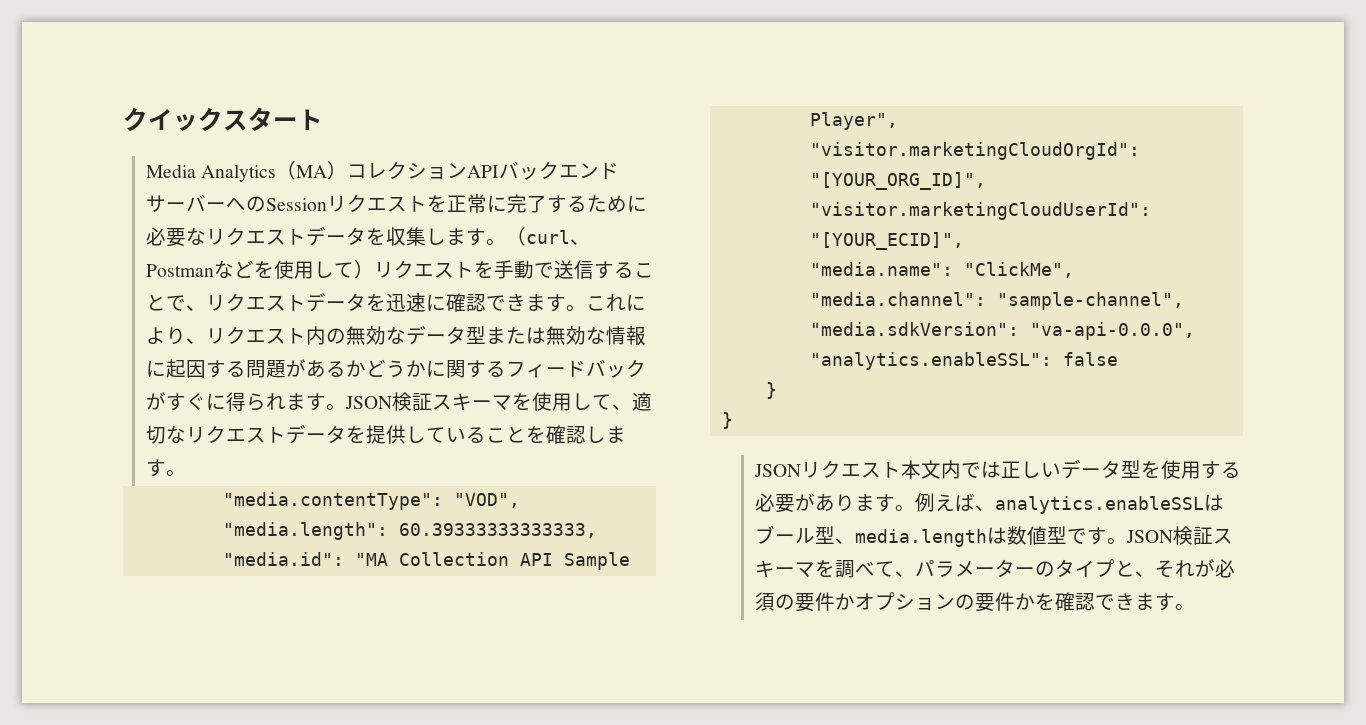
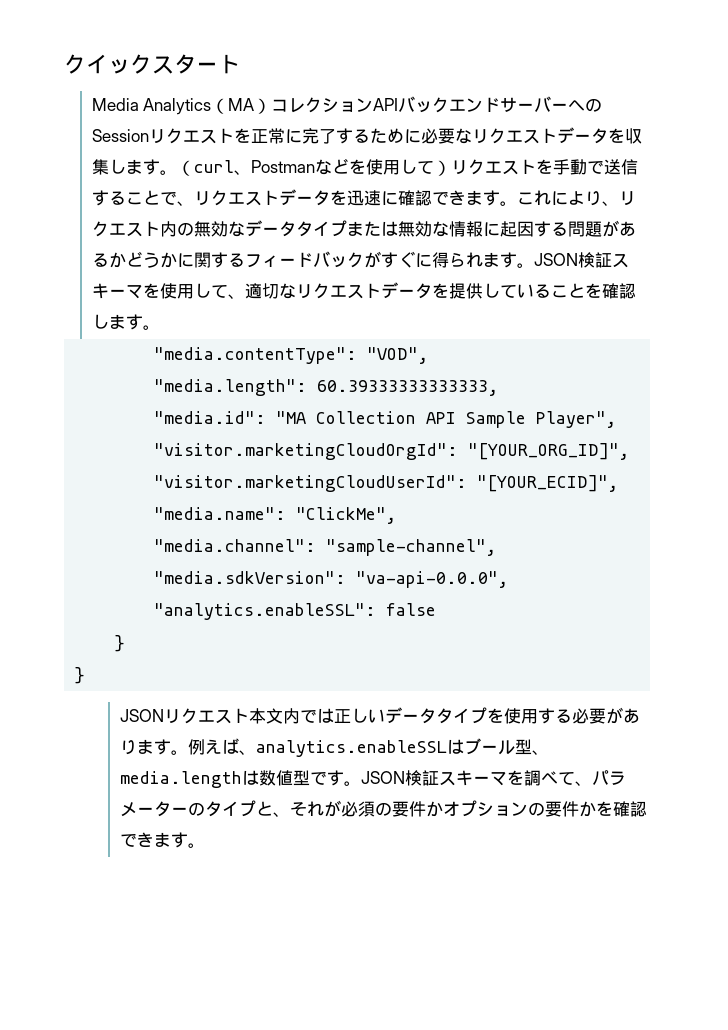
- これにより、リクエスト内の無効なデータ型または無効な情報に起因する問題があるかどうかに関するフィードバックがすぐに得られます。
+ これにより、リクエスト内の無効なデータタイプまたは無効な情報に起因する問題があるかどうかに関するフィードバックがすぐに得られます。
- JSONリクエスト本文内では正しいデータ型を使用する必要があります。
+ JSONリクエスト本文内では正しいデータタイプを使用する必要があります。

